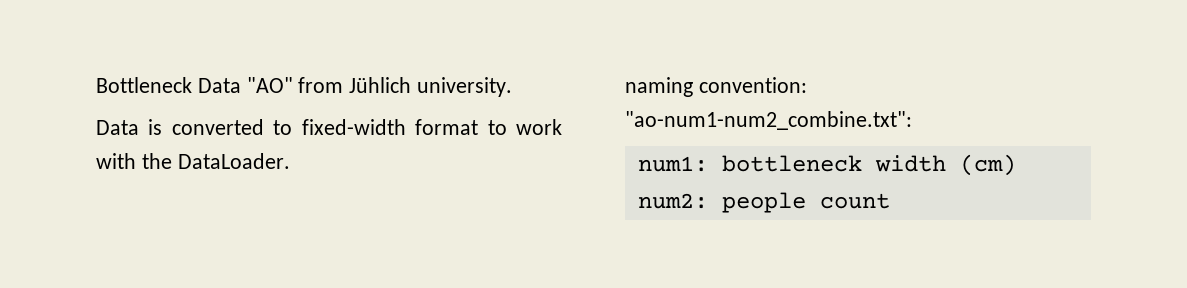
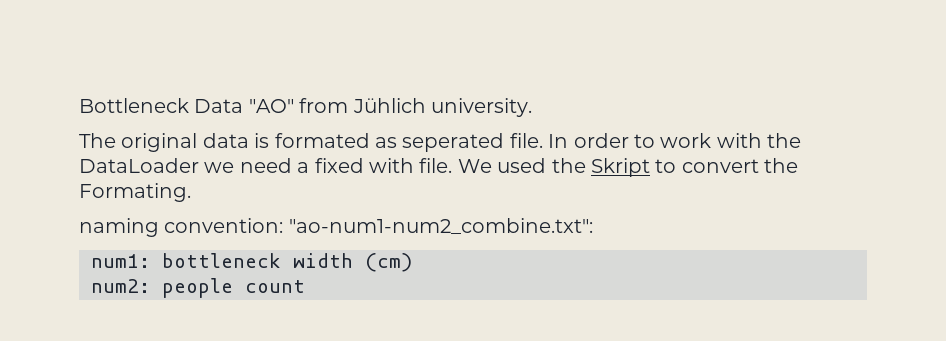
- Data is converted to fixed-width format to work with the DataLoader.
+ The original data is formated as seperated file. In order to work with the DataLoader we need a fixed with file. We used the Skript to convert the Formating.

